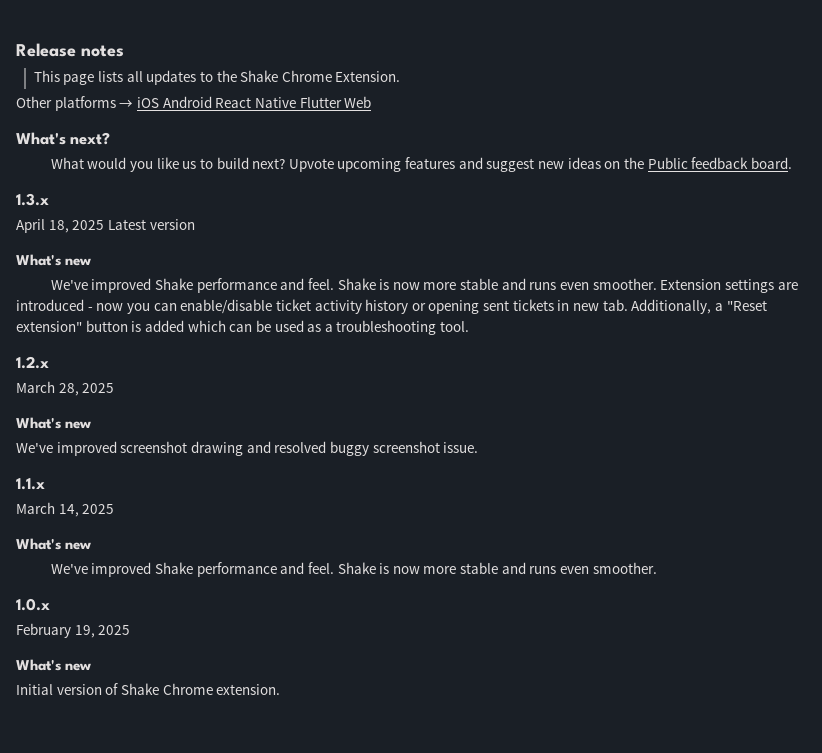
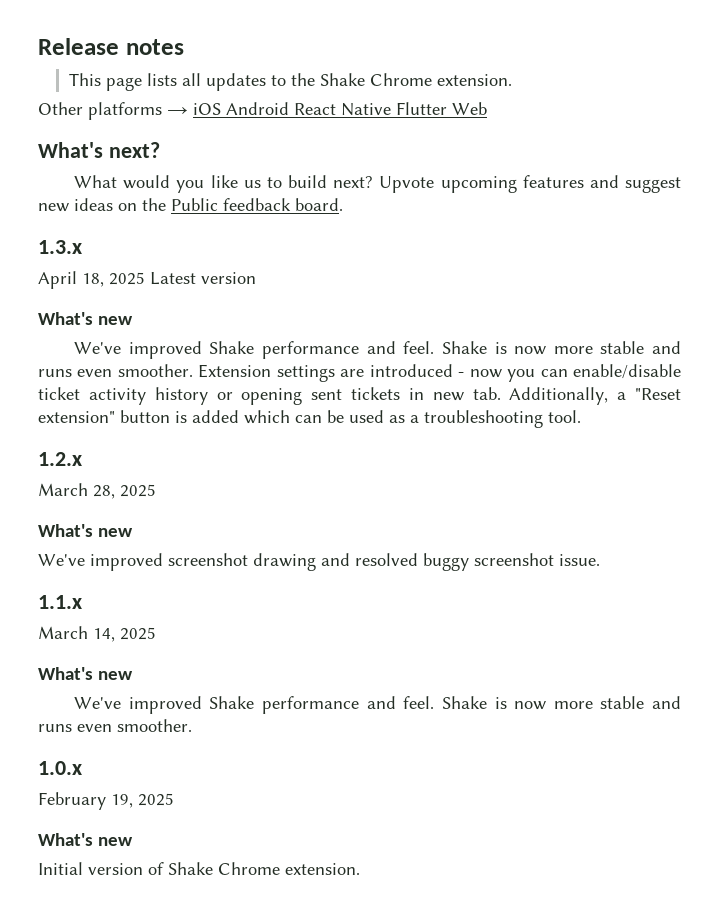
- This page lists all updates to the Shake Chrome Extension.
+ This page lists all updates to the Shake Chrome extension.

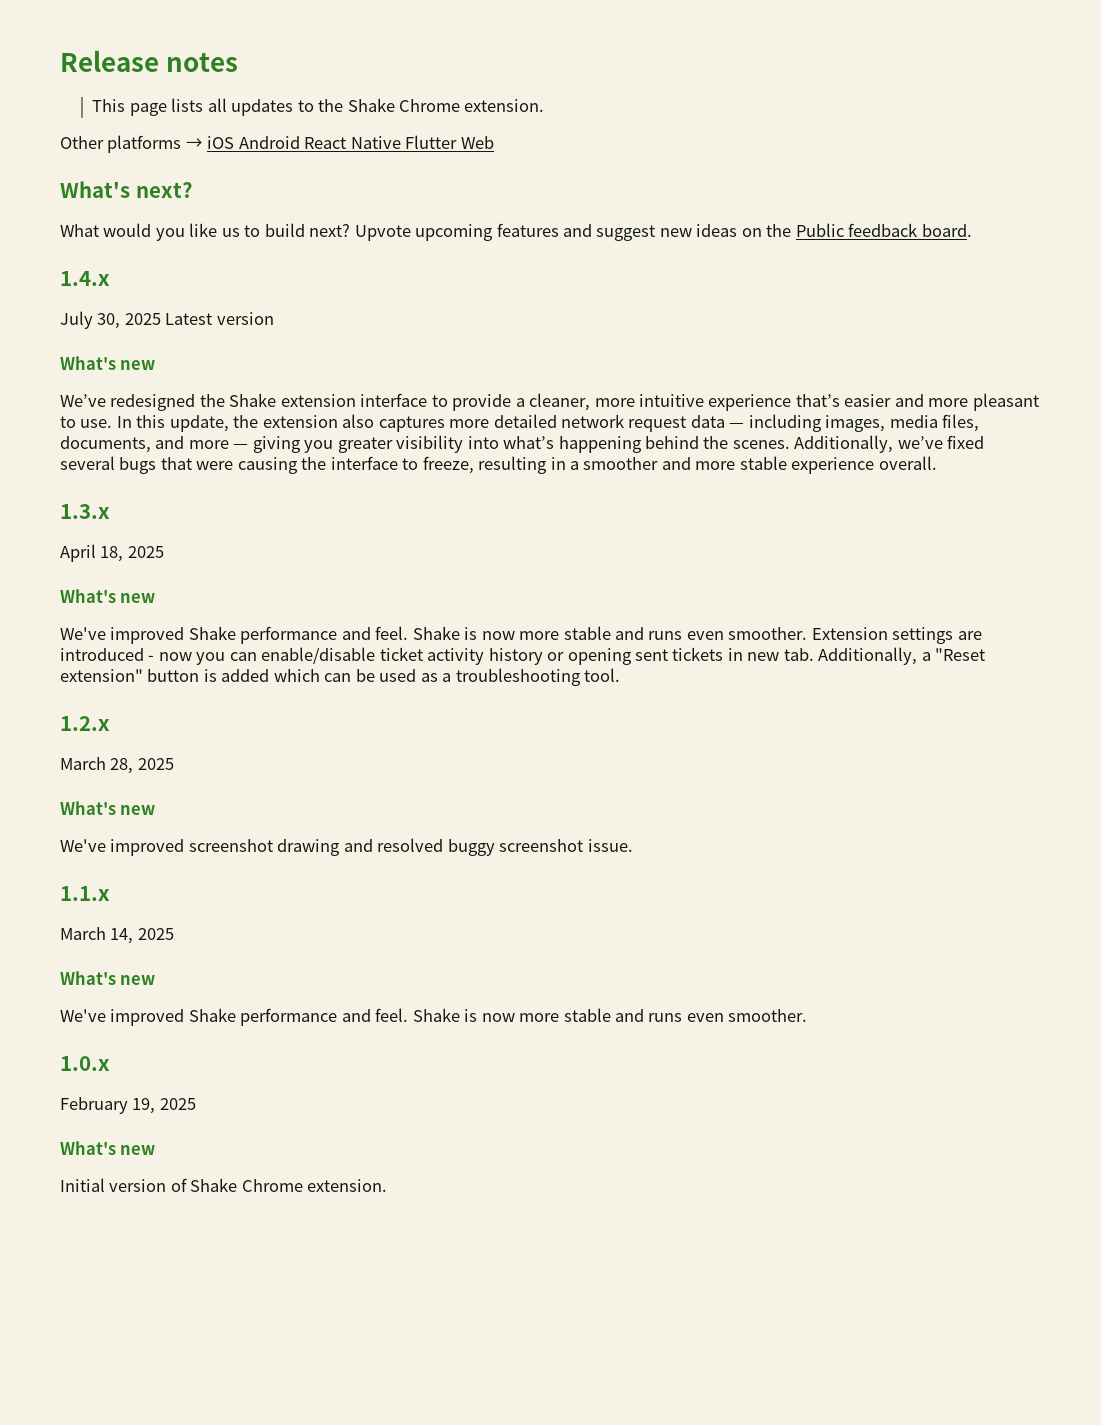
+ 1.4.x
+ July 30, 2025 Latest version
+ What's new
+ We’ve redesigned the Shake extension interface to provide a cleaner, more intuitive experience that’s easier and more pleasant to use. In this update, the extension also captures more detailed network request data — including images, media files, documents, and more — giving you greater visibility into what’s happening behind the scenes. Additionally, we’ve fixed several bugs that were causing the interface to freeze, resulting in a smoother and more stable experience overall.
- April 18, 2025 Latest version
+ April 18, 2025

